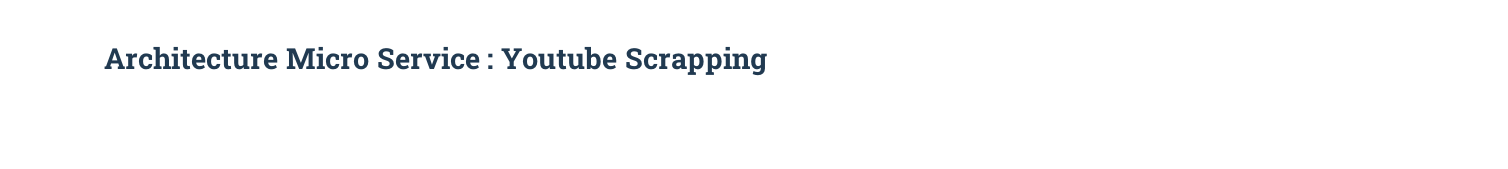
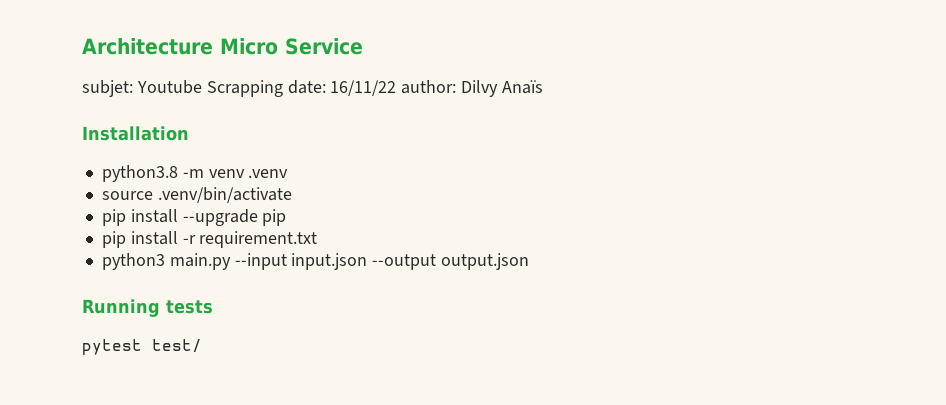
- Architecture Micro Service : Youtube Scrapping
+ Architecture Micro Service
+ subjet: Youtube Scrapping date: 16/11/22 author: Dilvy Anaïs
+ Installation
+ python3.8 -m venv .venv
+ source .venv/bin/activate
+ pip install --upgrade pip
+ pip install -r requirement.txt
+ python3 main.py --input input.json --output output.json
+ Running tests
+ pytest test/

